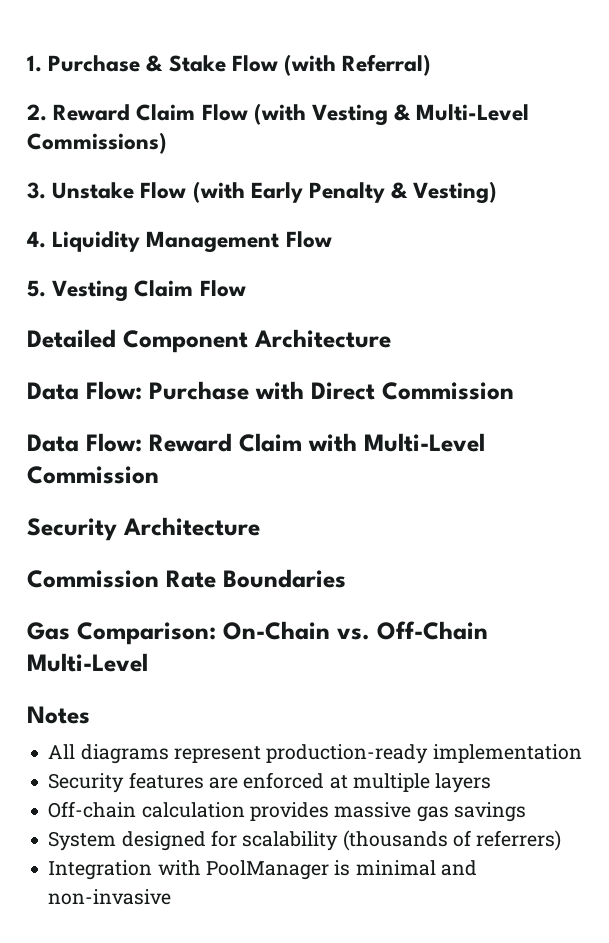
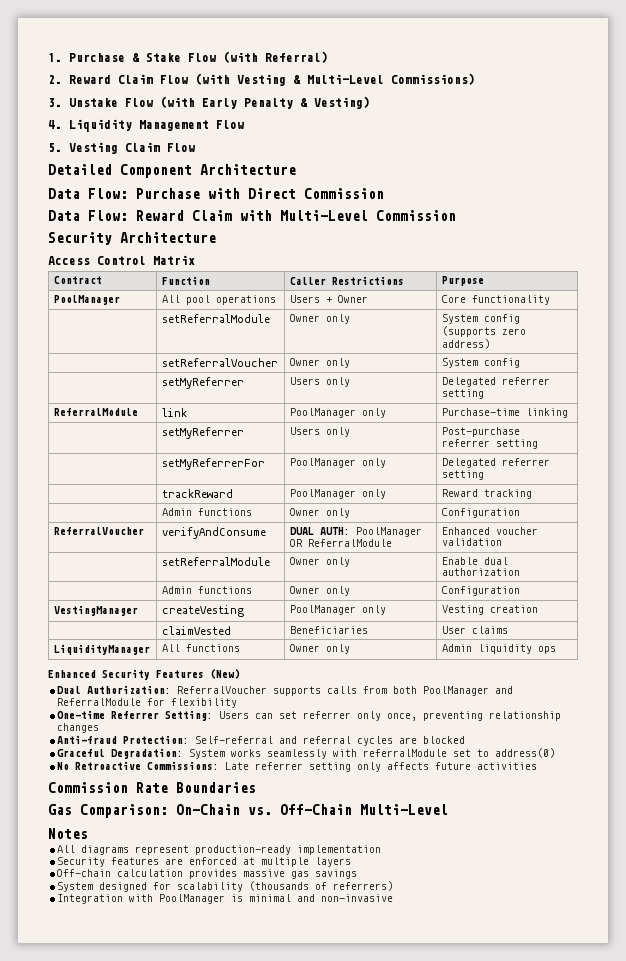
+ Access Control Matrix
+ Contract | Function | Caller Restrictions | Purpose
+ PoolManager | All pool operations | Users + Owner | Core functionality
+ | setReferralModule | Owner only | System config (supports zero address)
+ | setReferralVoucher | Owner only | System config
+ | setMyReferrer | Users only | Delegated referrer setting
+ ReferralModule | link | PoolManager only | Purchase-time linking
+ | setMyReferrer | Users only | Post-purchase referrer setting
+ | setMyReferrerFor | PoolManager only | Delegated referrer setting
+ | trackReward | PoolManager only | Reward tracking
+ | Admin functions | Owner only | Configuration
+ ReferralVoucher | verifyAndConsume | DUAL AUTH: PoolManager OR ReferralModule | Enhanced voucher validation
+ | setReferralModule | Owner only | Enable dual authorization
+ | Admin functions | Owner only | Configuration
+ VestingManager | createVesting | PoolManager only | Vesting creation
+ | claimVested | Beneficiaries | User claims
+ LiquidityManager | All functions | Owner only | Admin liquidity ops
+ Enhanced Security Features (New)
+ Dual Authorization: ReferralVoucher supports calls from both PoolManager and ReferralModule for flexibility
+ One-time Referrer Setting: Users can set referrer only once, preventing relationship changes
+ Anti-fraud Protection: Self-referral and referral cycles are blocked
+ Graceful Degradation: System works seamlessly with referralModule set to address(0)
+ No Retroactive Commissions: Late referrer setting only affects future activities

